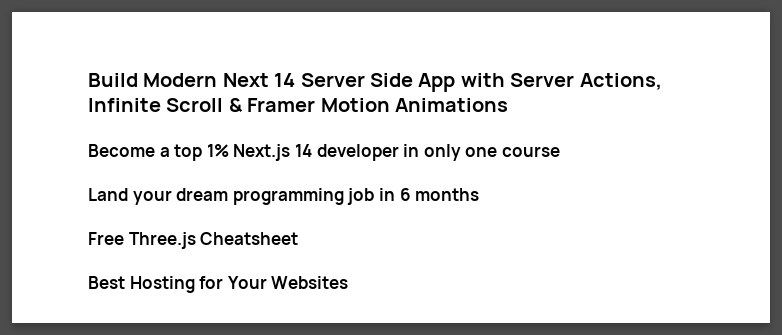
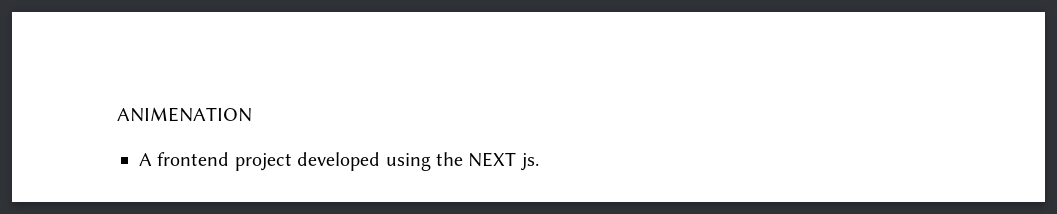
- Build Modern Next 14 Server Side App with Server Actions, Infinite Scroll & Framer Motion Animations
- Become a top 1% Next.js 14 developer in only one course
- Land your dream programming job in 6 months
- Free Three.js Cheatsheet
- Best Hosting for Your Websites
+ ANIMENATION
+ A frontend project developed using the NEXT js.

